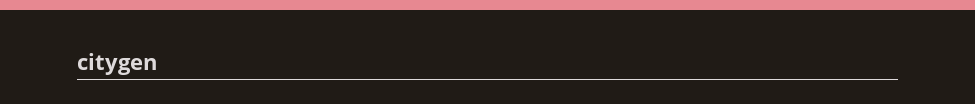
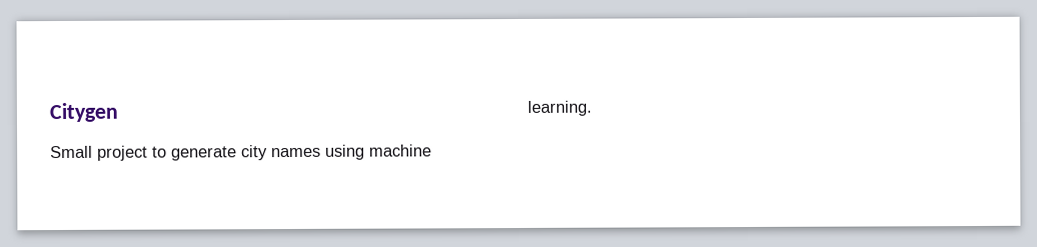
- citygen
+ Citygen
+ Small project to generate city names using machine learning.

